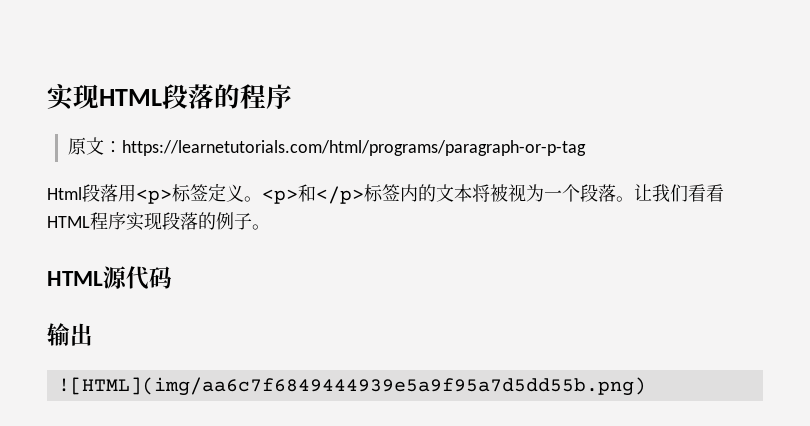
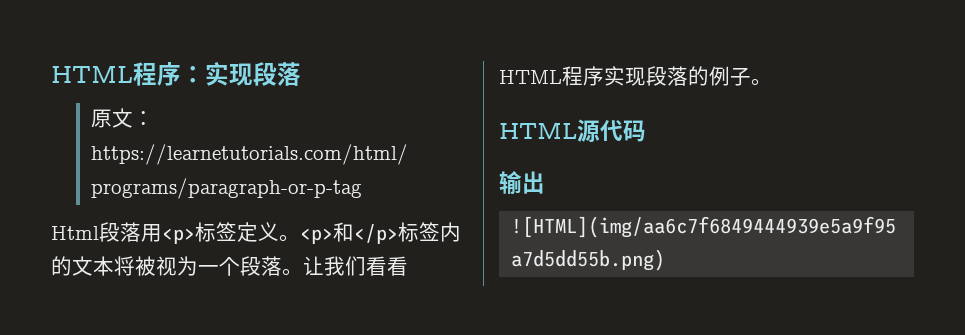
- 实现HTML段落的程序
+ HTML程序：实现段落

